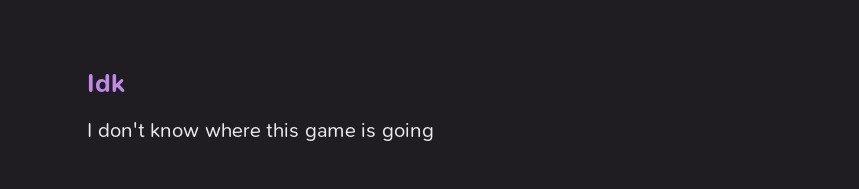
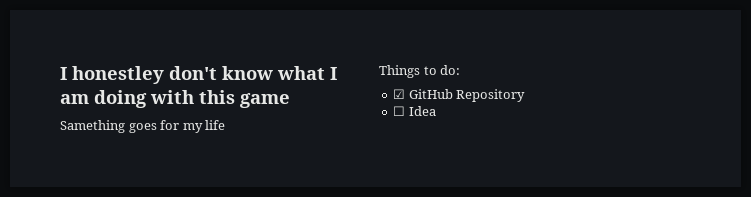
- Idk
- I don't know where this game is going
+ I honestley don't know what I am doing with this game
+ Samething goes for my life
+ Things to do:
+ ☑ GitHub Repository
+ ☐ Idea

